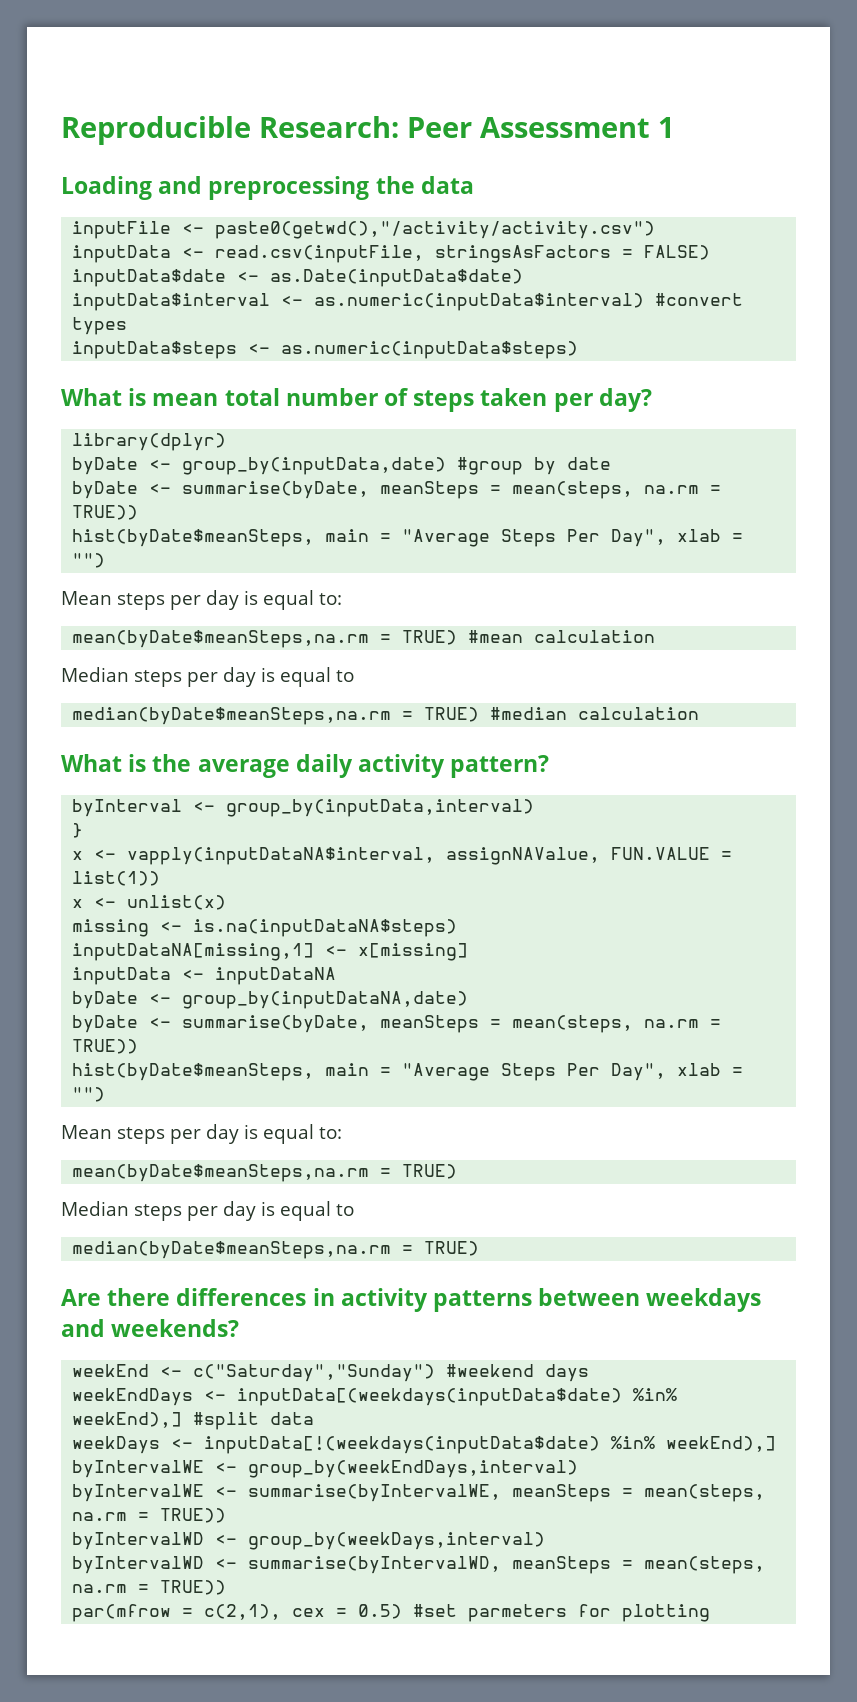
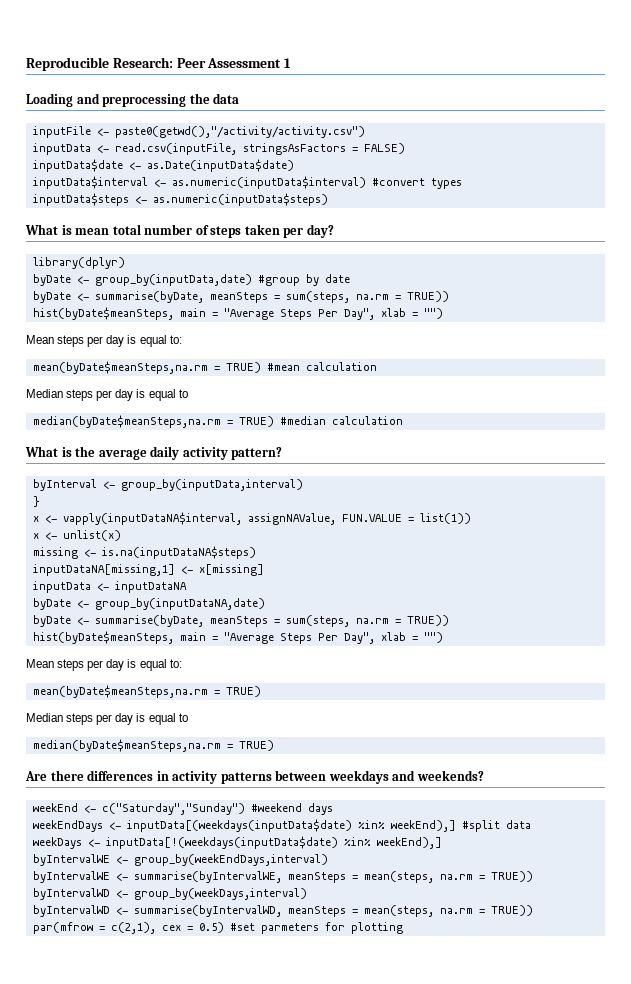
  byDate <- group_by(inputData,date) #group by date
- byDate <- summarise(byDate, meanSteps = mean(steps, na.rm = TRUE))
+ byDate <- summarise(byDate, meanSteps = sum(steps, na.rm = TRUE))
  byDate <- group_by(inputDataNA,date)
- byDate <- summarise(byDate, meanSteps = mean(steps, na.rm = TRUE))
+ byDate <- summarise(byDate, meanSteps = sum(steps, na.rm = TRUE))

